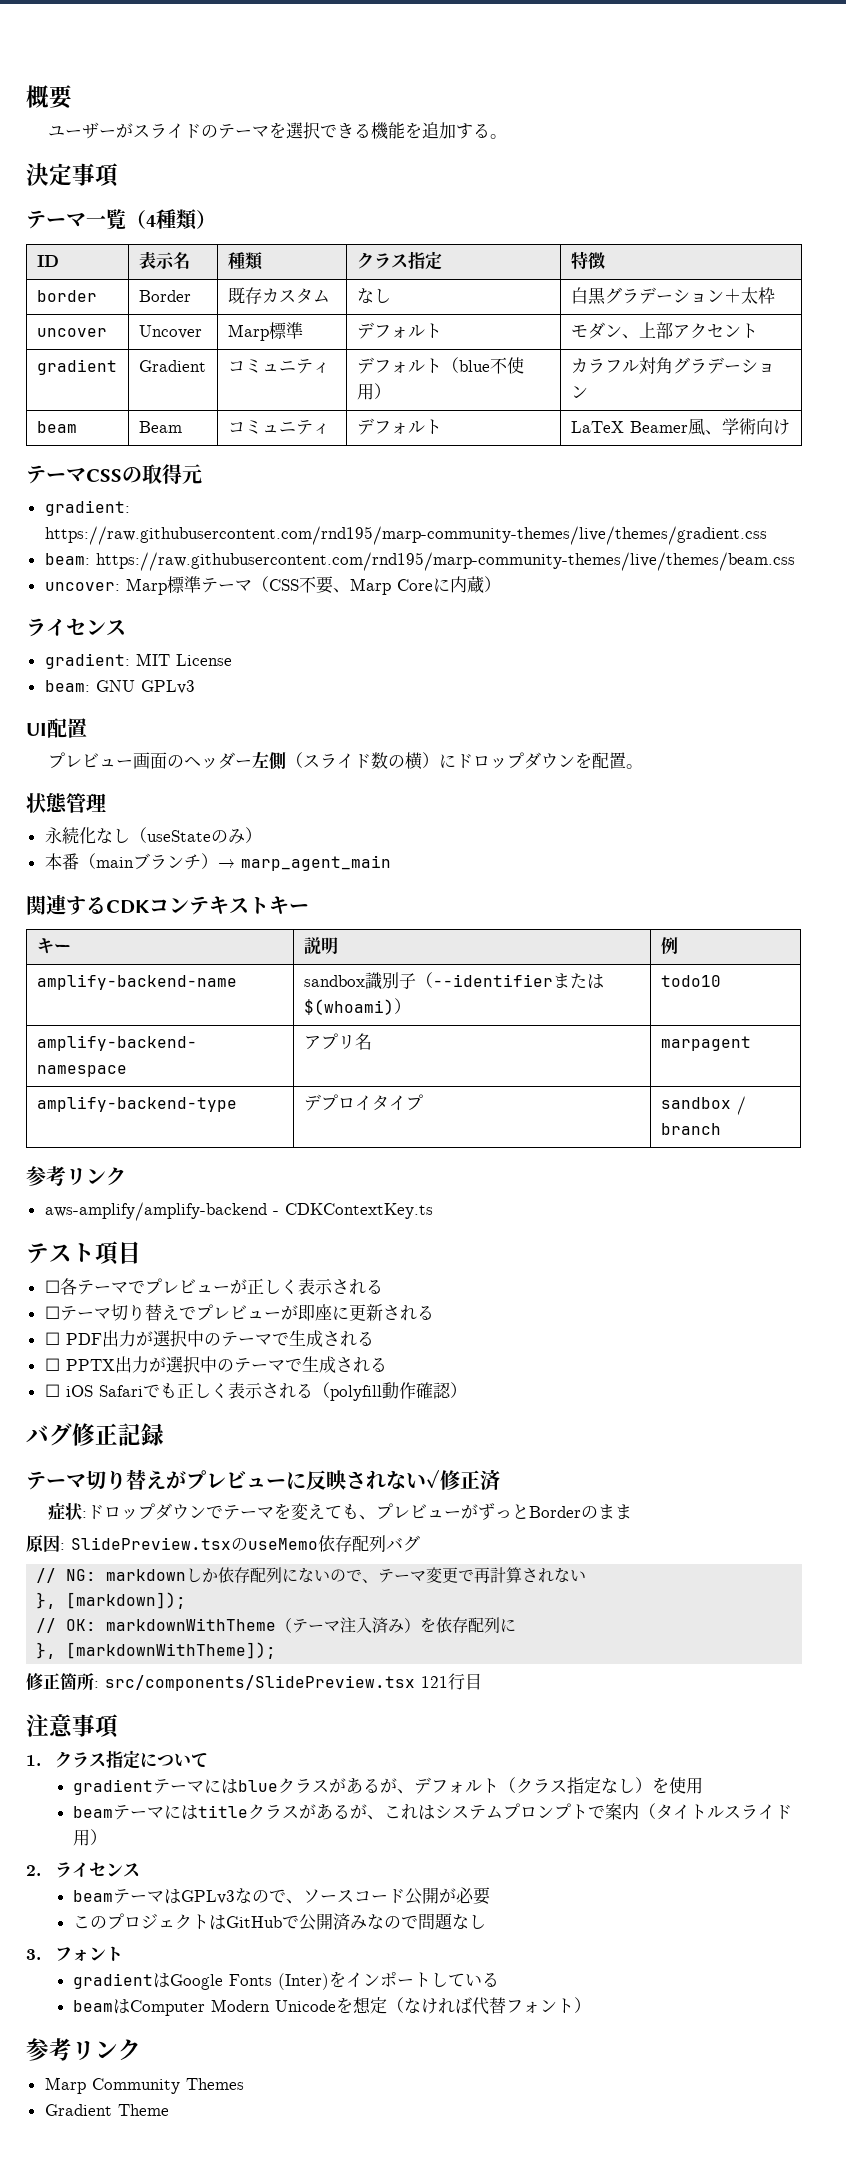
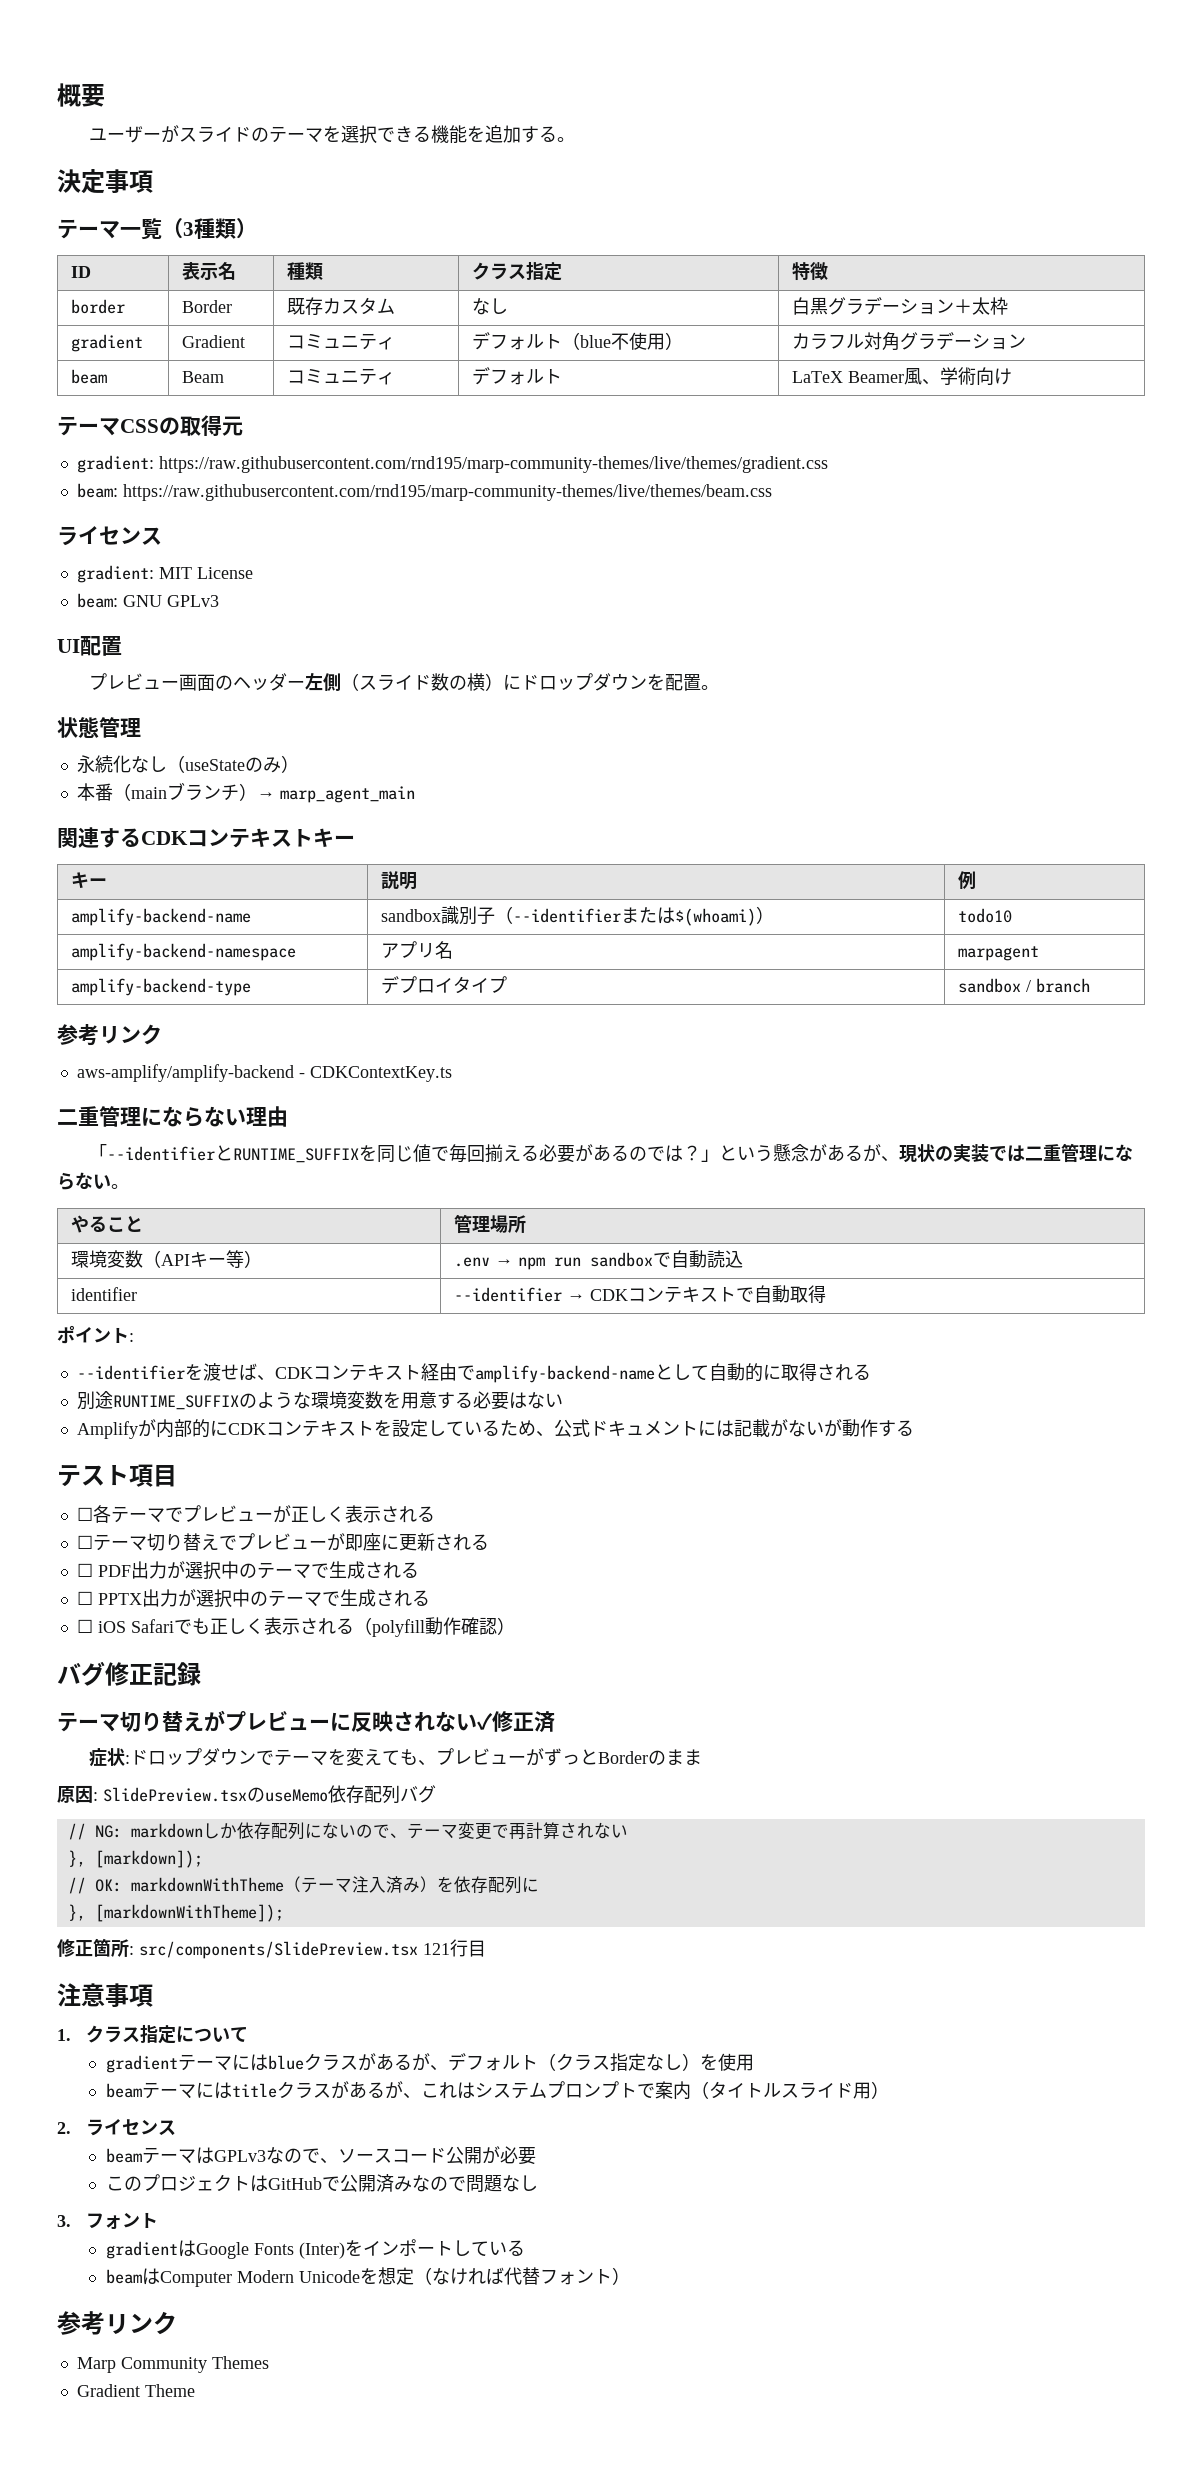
- テーマ一覧（4種類）
+ テーマ一覧（3種類）
- uncover | Uncover | Marp標準 | デフォルト | モダン、上部アクセント
- uncover: Marp標準テーマ（CSS不要、Marp Coreに内蔵）
+ 二重管理にならない理由
+ 「--identifierとRUNTIME_SUFFIXを同じ値で毎回揃える必要があるのでは？」という懸念があるが、現状の実装では二重管理にならない。
+ やること | 管理場所
+ 環境変数（APIキー等） | .env → npm run sandboxで自動読込
+ identifier | --identifier → CDKコンテキストで自動取得
+ ポイント:
+ --identifierを渡せば、CDKコンテキスト経由でamplify-backend-nameとして自動的に取得される
+ 別途RUNTIME_SUFFIXのような環境変数を用意する必要はない
+ Amplifyが内部的にCDKコンテキストを設定しているため、公式ドキュメントには記載がないが動作する

